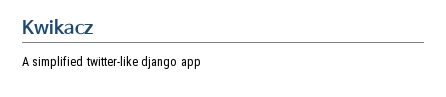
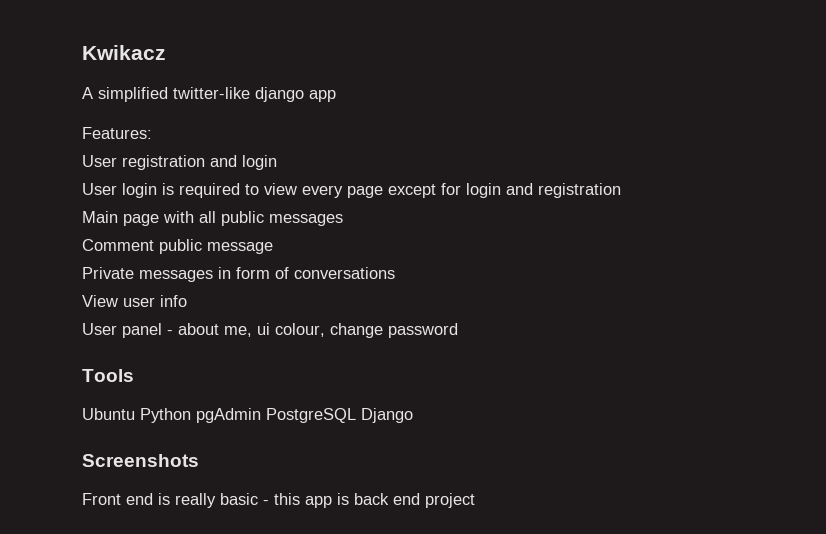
+ Features:
+ User registration and login
+ User login is required to view every page except for login and registration
+ Main page with all public messages
+ Comment public message
+ Private messages in form of conversations
+ View user info
+ User panel - about me, ui colour, change password
+ Tools
+ Ubuntu Python pgAdmin PostgreSQL Django
+ Screenshots
+ Front end is really basic - this app is back end project

